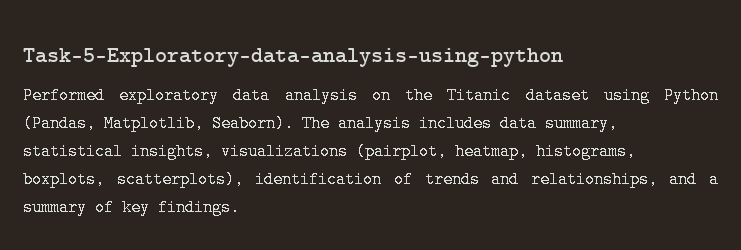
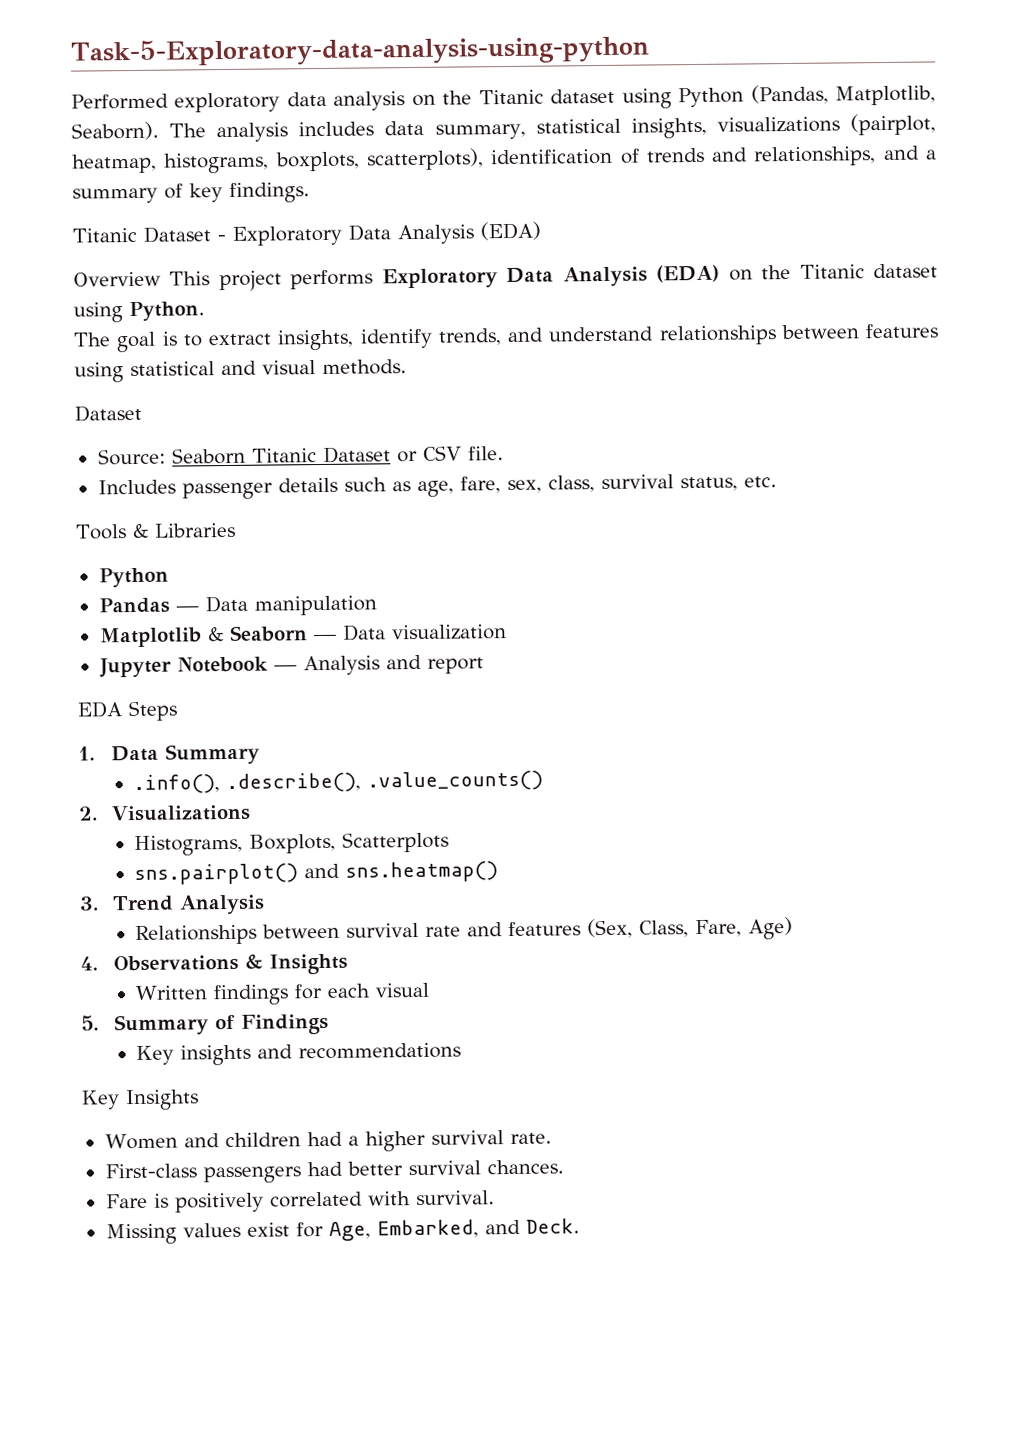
+ Titanic Dataset - Exploratory Data Analysis (EDA)
+ Overview This project performs Exploratory Data Analysis (EDA) on the Titanic dataset using Python.
+ The goal is to extract insights, identify trends, and understand relationships between features using statistical and visual methods.
+ Dataset
+ Source: Seaborn Titanic Dataset or CSV file.
+ Includes passenger details such as age, fare, sex, class, survival status, etc.
+ Tools & Libraries
+ Python
+ Pandas — Data manipulation
+ Matplotlib & Seaborn — Data visualization
+ Jupyter Notebook — Analysis and report
+ EDA Steps
+ 1. Data Summary
+ .info(), .describe(), .value_counts()
+ 2. Visualizations
+ Histograms, Boxplots, Scatterplots
+ sns.pairplot() and sns.heatmap()
+ 3. Trend Analysis
+ Relationships between survival rate and features (Sex, Class, Fare, Age)
+ 4. Observations & Insights
+ Written findings for each visual
+ 5. Summary of Findings
+ Key insights and recommendations
+ Key Insights
+ Women and children had a higher survival rate.
+ First-class passengers had better survival chances.
+ Fare is positively correlated with survival.
+ Missing values exist for Age, Embarked, and Deck.

